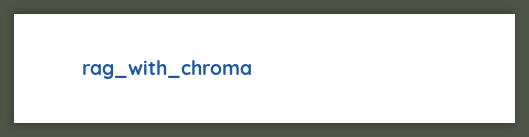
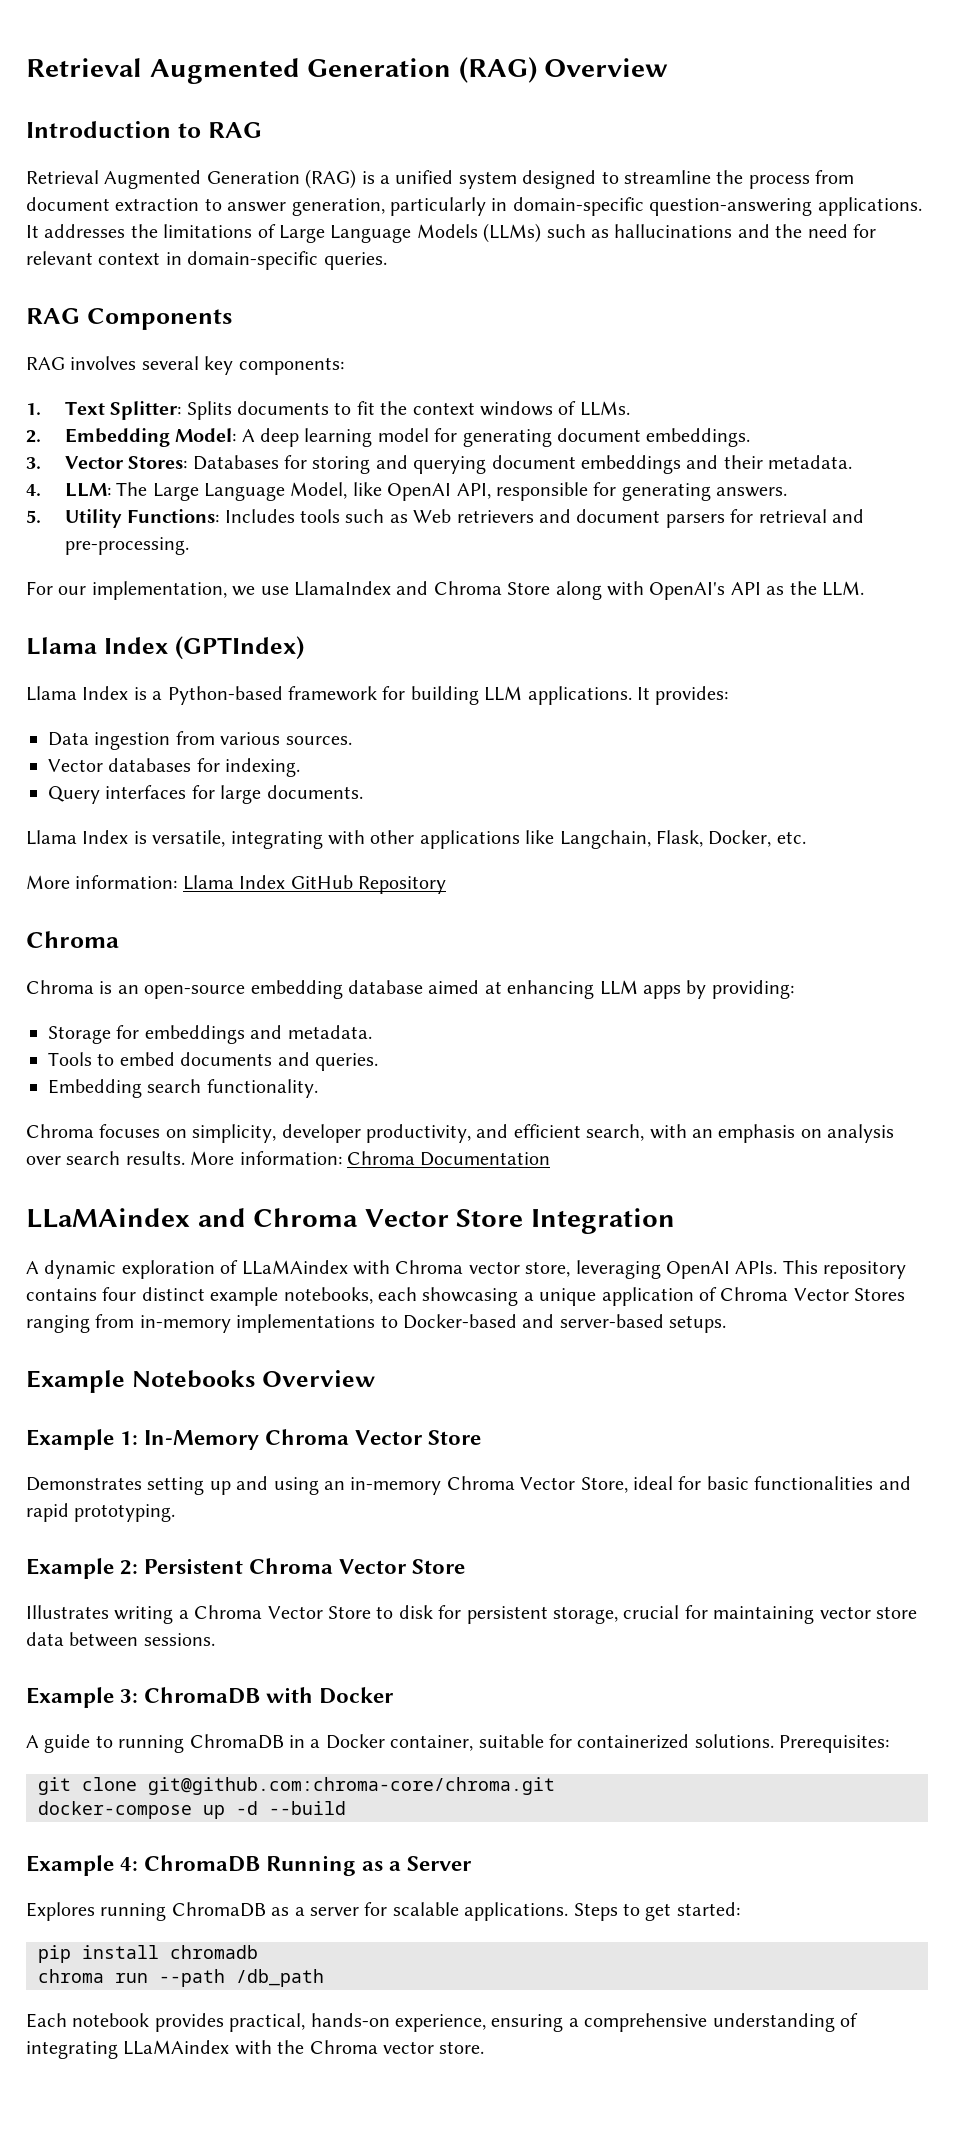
- rag_with_chroma
+ Retrieval Augmented Generation (RAG) Overview
+ Introduction to RAG
+ Retrieval Augmented Generation (RAG) is a unified system designed to streamline the process from document extraction to answer generation, particularly in domain-specific question-answering applications. It addresses the limitations of Large Language Models (LLMs) such as hallucinations and the need for relevant context in domain-specific queries.
+ RAG Components
+ RAG involves several key components:
+ 1. Text Splitter: Splits documents to fit the context windows of LLMs.
+ 2. Embedding Model: A deep learning model for generating document embeddings.
+ 3. Vector Stores: Databases for storing and querying document embeddings and their metadata.
+ 4. LLM: The Large Language Model, like OpenAI API, responsible for generating answers.
+ 5. Utility Functions: Includes tools such as Web retrievers and document parsers for retrieval and pre-processing.
+ For our implementation, we use LlamaIndex and Chroma Store along with OpenAI's API as the LLM.
+ Llama Index (GPTIndex)
+ Llama Index is a Python-based framework for building LLM applications. It provides:
+ Data ingestion from various sources.
+ Vector databases for indexing.
+ Query interfaces for large documents.
+ Llama Index is versatile, integrating with other applications like Langchain, Flask, Docker, etc.
+ More information: Llama Index GitHub Repository
+ Chroma
+ Chroma is an open-source embedding database aimed at enhancing LLM apps by providing:
+ Storage for embeddings and metadata.
+ Tools to embed documents and queries.
+ Embedding search functionality.
+ Chroma focuses on simplicity, developer productivity, and efficient search, with an emphasis on analysis over search results. More information: Chroma Documentation
+ LLaMAindex and Chroma Vector Store Integration
+ A dynamic exploration of LLaMAindex with Chroma vector store, leveraging OpenAI APIs. This repository contains four distinct example notebooks, each showcasing a unique application of Chroma Vector Stores ranging from in-memory implementations to Docker-based and server-based setups.
+ Example Notebooks Overview
+ Example 1: In-Memory Chroma Vector Store
+ Demonstrates setting up and using an in-memory Chroma Vector Store, ideal for basic functionalities and rapid prototyping.
+ Example 2: Persistent Chroma Vector Store
+ Illustrates writing a Chroma Vector Store to disk for persistent storage, crucial for maintaining vector store data between sessions.
+ Example 3: ChromaDB with Docker
+ A guide to running ChromaDB in a Docker container, suitable for containerized solutions. Prerequisites:
+ git clone git@github.com:chroma-core/chroma.git
+ docker-compose up -d --build
+ Example 4: ChromaDB Running as a Server
+ Explores running ChromaDB as a server for scalable applications. Steps to get started:
+ pip install chromadb
+ chroma run --path /db_path
+ Each notebook provides practical, hands-on experience, ensuring a comprehensive understanding of integrating LLaMAindex with the Chroma vector store.

